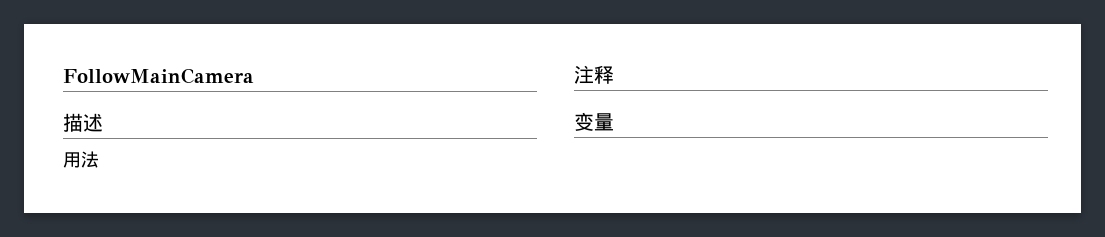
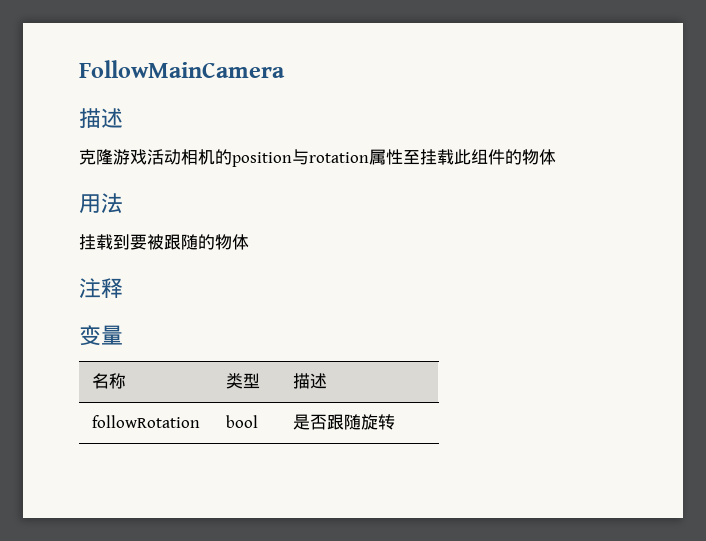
+ 克隆游戏活动相机的position与rotation属性至挂载此组件的物体
  用法
+ 挂载到要被跟随的物体
  注释
  变量
+ 名称 | 类型 | 描述
+ followRotation | bool | 是否跟随旋转

